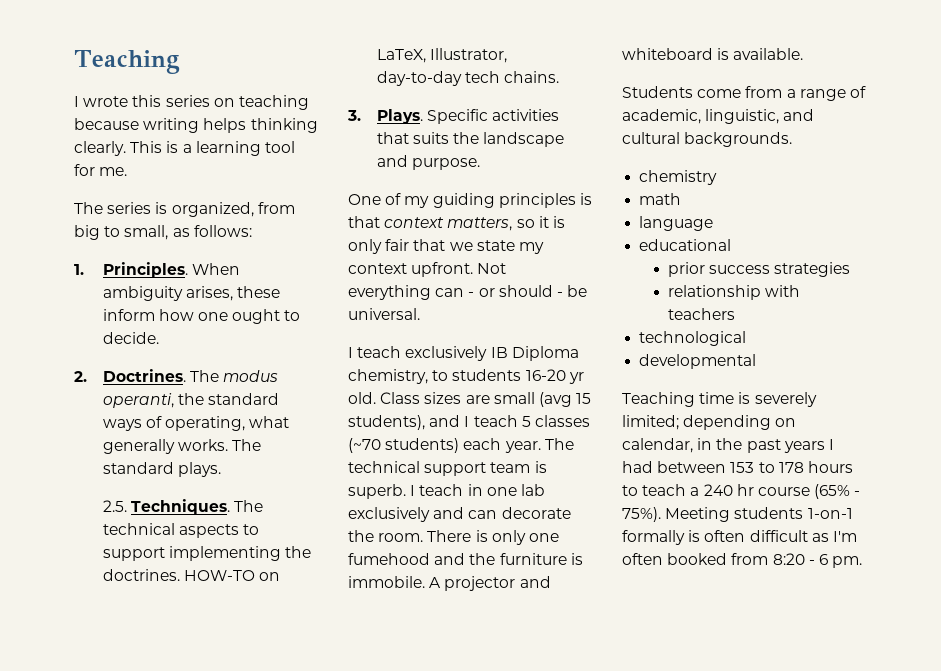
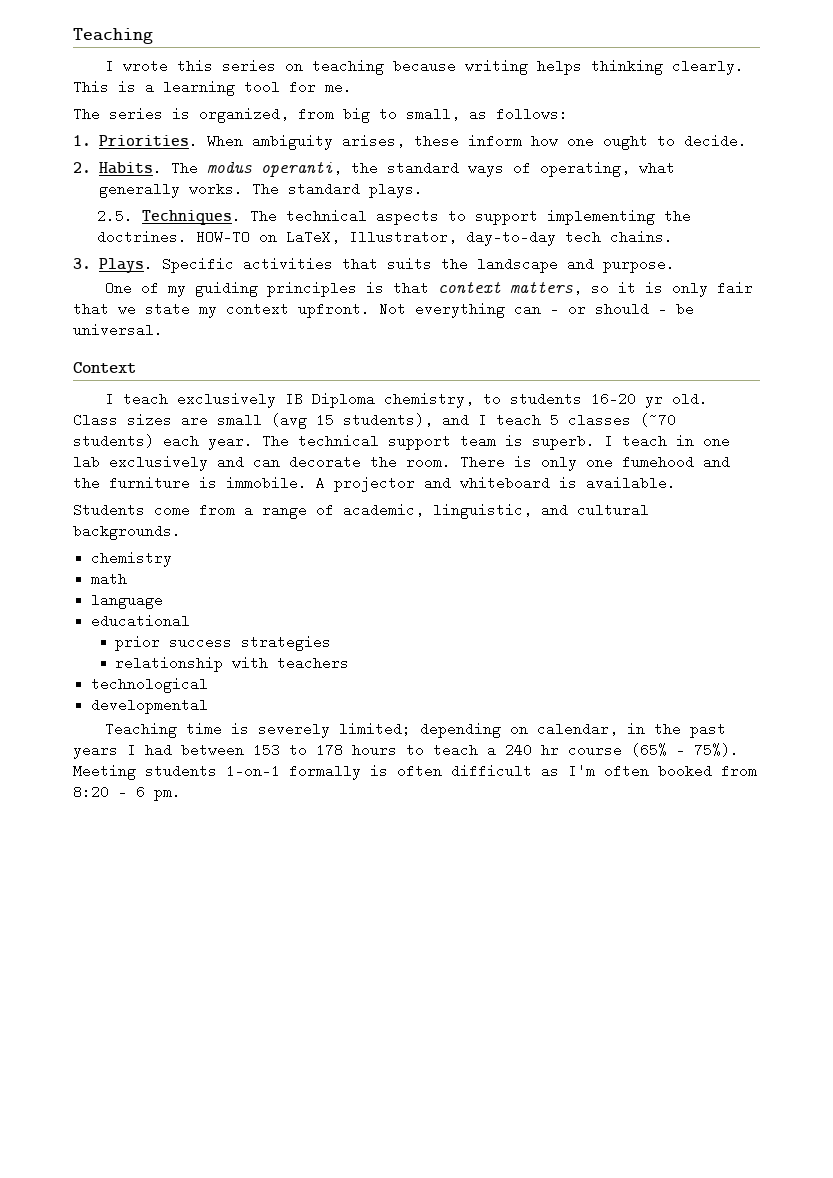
- 1. Principles.
+ 1. Priorities.
- 2. Doctrines.
+ 2. Habits.
+ Context

